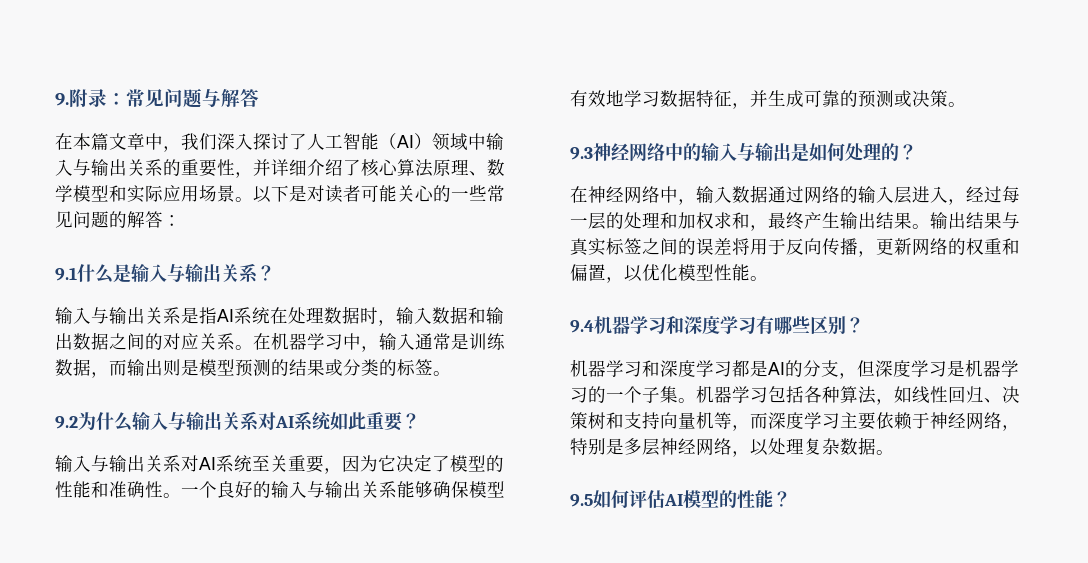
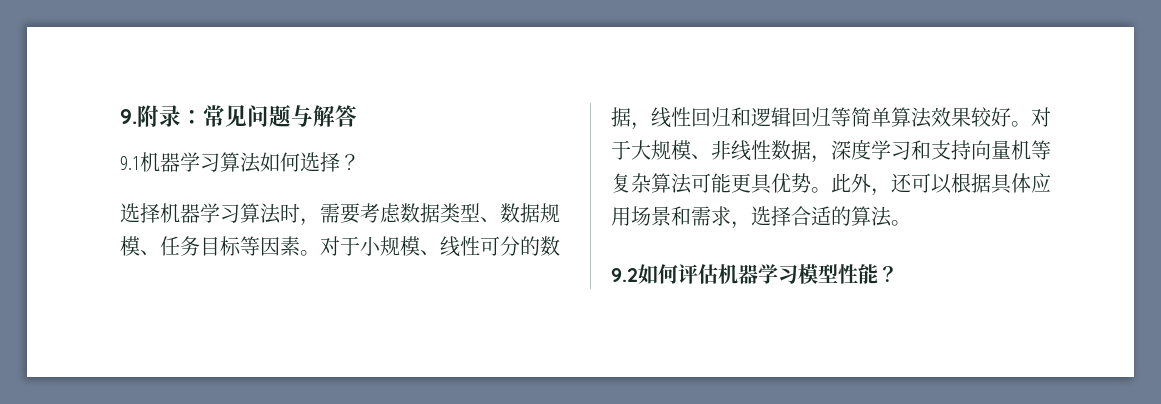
- 在本篇文章中，我们深入探讨了人工智能（AI）领域中输入与输出关系的重要性，并详细介绍了核心算法原理、数学模型和实际应用场景。以下是对读者可能关心的一些常见问题的解答：
- 9.1什么是输入与输出关系？
- 输入与输出关系是指AI系统在处理数据时，输入数据和输出数据之间的对应关系。在机器学习中，输入通常是训练数据，而输出则是模型预测的结果或分类的标签。
- 9.2为什么输入与输出关系对AI系统如此重要？
- 输入与输出关系对AI系统至关重要，因为它决定了模型的性能和准确性。一个良好的输入与输出关系能够确保模型有效地学习数据特征，并生成可靠的预测或决策。
- 9.3神经网络中的输入与输出是如何处理的？
- 在神经网络中，输入数据通过网络的输入层进入，经过每一层的处理和加权求和，最终产生输出结果。输出结果与真实标签之间的误差将用于反向传播，更新网络的权重和偏置，以优化模型性能。
- 9.4机器学习和深度学习有哪些区别？
- 机器学习和深度学习都是AI的分支，但深度学习是机器学习的一个子集。机器学习包括各种算法，如线性回归、决策树和支持向量机等，而深度学习主要依赖于神经网络，特别是多层神经网络，以处理复杂数据。
- 9.5如何评估AI模型的性能？
+ 9.1机器学习算法如何选择？
+ 选择机器学习算法时，需要考虑数据类型、数据规模、任务目标等因素。对于小规模、线性可分的数据，线性回归和逻辑回归等简单算法效果较好。对于大规模、非线性数据，深度学习和支持向量机等复杂算法可能更具优势。此外，还可以根据具体应用场景和需求，选择合适的算法。
+ 9.2如何评估机器学习模型性能？

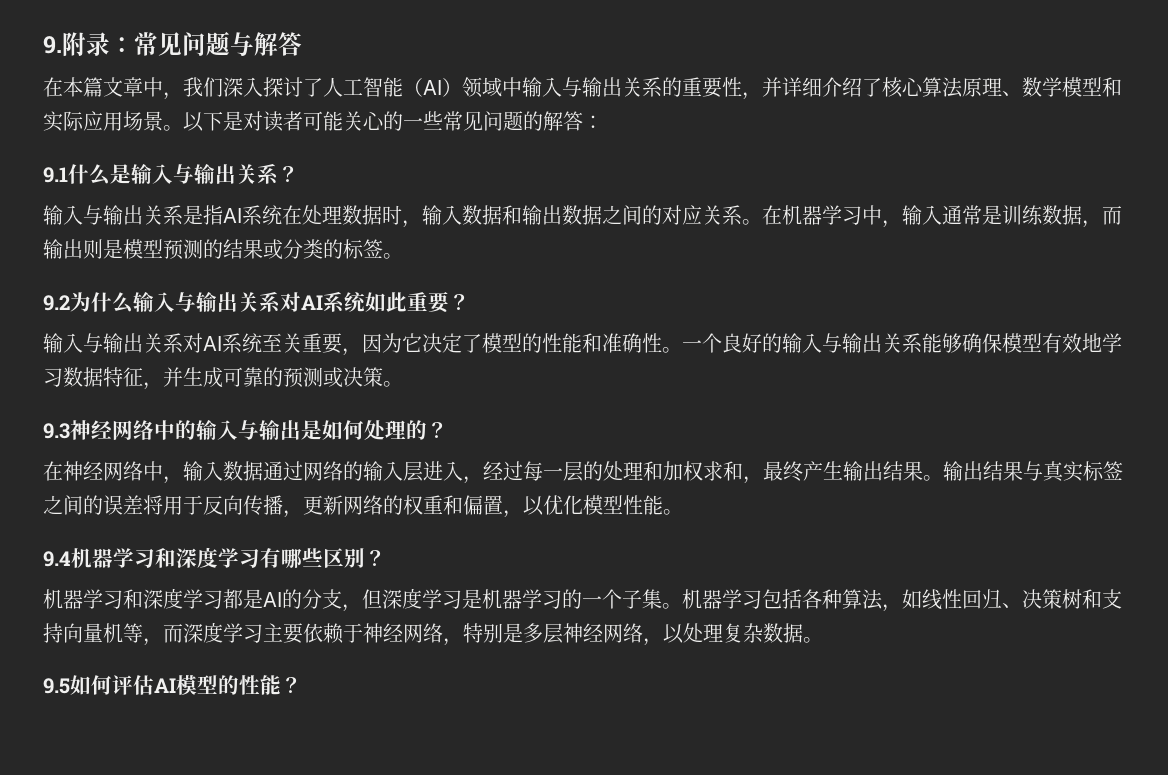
- 9.1机器学习算法如何选择？
- 选择机器学习算法时，需要考虑数据类型、数据规模、任务目标等因素。对于小规模、线性可分的数据，线性回归和逻辑回归等简单算法效果较好。对于大规模、非线性数据，深度学习和支持向量机等复杂算法可能更具优势。此外，还可以根据具体应用场景和需求，选择合适的算法。
- 9.2如何评估机器学习模型性能？
+ 在本篇文章中，我们深入探讨了人工智能（AI）领域中输入与输出关系的重要性，并详细介绍了核心算法原理、数学模型和实际应用场景。以下是对读者可能关心的一些常见问题的解答：
+ 9.1什么是输入与输出关系？
+ 输入与输出关系是指AI系统在处理数据时，输入数据和输出数据之间的对应关系。在机器学习中，输入通常是训练数据，而输出则是模型预测的结果或分类的标签。
+ 9.2为什么输入与输出关系对AI系统如此重要？
+ 输入与输出关系对AI系统至关重要，因为它决定了模型的性能和准确性。一个良好的输入与输出关系能够确保模型有效地学习数据特征，并生成可靠的预测或决策。
+ 9.3神经网络中的输入与输出是如何处理的？
+ 在神经网络中，输入数据通过网络的输入层进入，经过每一层的处理和加权求和，最终产生输出结果。输出结果与真实标签之间的误差将用于反向传播，更新网络的权重和偏置，以优化模型性能。
+ 9.4机器学习和深度学习有哪些区别？
+ 机器学习和深度学习都是AI的分支，但深度学习是机器学习的一个子集。机器学习包括各种算法，如线性回归、决策树和支持向量机等，而深度学习主要依赖于神经网络，特别是多层神经网络，以处理复杂数据。
+ 9.5如何评估AI模型的性能？

